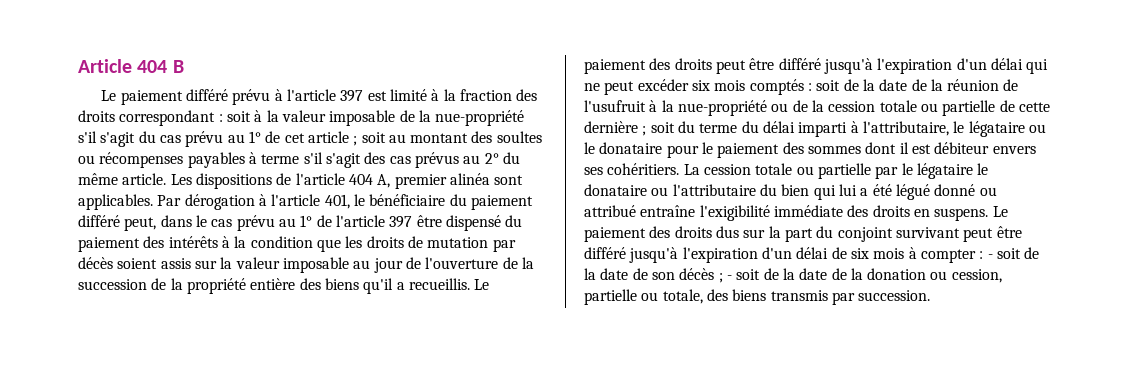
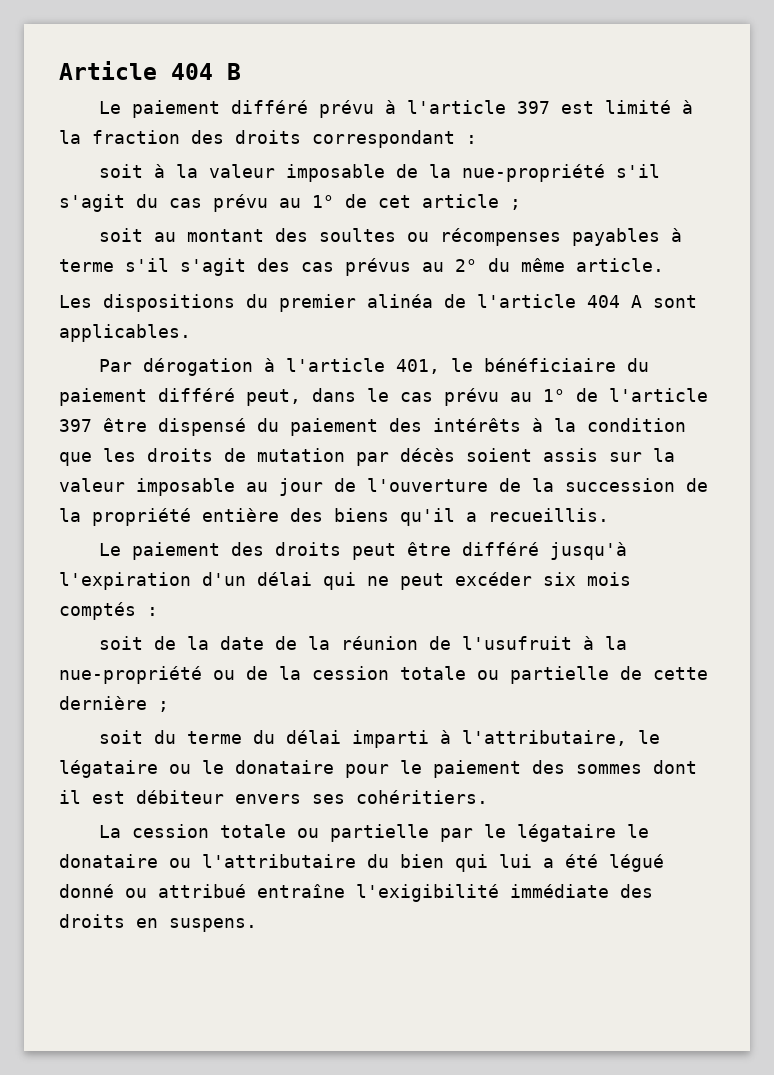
- Le paiement différé prévu à l'article 397 est limité à la fraction des droits correspondant : soit à la valeur imposable de la nue-propriété s'il s'agit du cas prévu au 1° de cet article ; soit au montant des soultes ou récompenses payables à terme s'il s'agit des cas prévus au 2° du même article. Les dispositions de l'article 404 A, premier alinéa sont applicables. Par dérogation à l'article 401, le bénéficiaire du paiement différé peut, dans le cas prévu au 1° de l'article 397 être dispensé du paiement des intérêts à la condition que les droits de mutation par décès soient assis sur la valeur imposable au jour de l'ouverture de la succession de la propriété entière des biens qu'il a recueillis. Le paiement des droits peut être différé jusqu'à l'expiration d'un délai qui ne peut excéder six mois comptés : soit de la date de la réunion de l'usufruit à la nue-propriété ou de la cession totale ou partielle de cette dernière ; soit du terme du délai imparti à l'attributaire, le légataire ou le donataire pour le paiement des sommes dont il est débiteur envers ses cohéritiers. La cession totale ou partielle par le légataire le donataire ou l'attributaire du bien qui lui a été légué donné ou attribué entraîne l'exigibilité immédiate des droits en suspens. Le paiement des droits dus sur la part du conjoint survivant peut être différé jusqu'à l'expiration d'un délai de six mois à compter : - soit de la date de son décès ; - soit de la date de la donation ou cession, partielle ou totale, des biens transmis par succession.
+ Le paiement différé prévu à l'article 397 est limité à la fraction des droits correspondant :
+ soit à la valeur imposable de la nue-propriété s'il s'agit du cas prévu au 1° de cet article ;
+ soit au montant des soultes ou récompenses payables à terme s'il s'agit des cas prévus au 2° du même article.
+ Les dispositions du premier alinéa de l'article 404 A sont applicables.
+ Par dérogation à l'article 401, le bénéficiaire du paiement différé peut, dans le cas prévu au 1° de l'article 397 être dispensé du paiement des intérêts à la condition que les droits de mutation par décès soient assis sur la valeur imposable au jour de l'ouverture de la succession de la propriété entière des biens qu'il a recueillis.
+ Le paiement des droits peut être différé jusqu'à l'expiration d'un délai qui ne peut excéder six mois comptés :
+ soit de la date de la réunion de l'usufruit à la nue-propriété ou de la cession totale ou partielle de cette dernière ;
+ soit du terme du délai imparti à l'attributaire, le légataire ou le donataire pour le paiement des sommes dont il est débiteur envers ses cohéritiers.
+ La cession totale ou partielle par le légataire le donataire ou l'attributaire du bien qui lui a été légué donné ou attribué entraîne l'exigibilité immédiate des droits en suspens.

